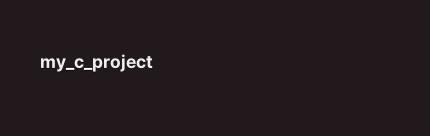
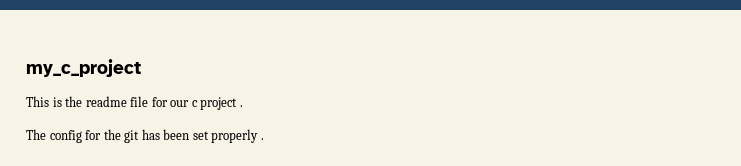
+ This is the readme file for our c project .
+ The config for the git has been set properly .

